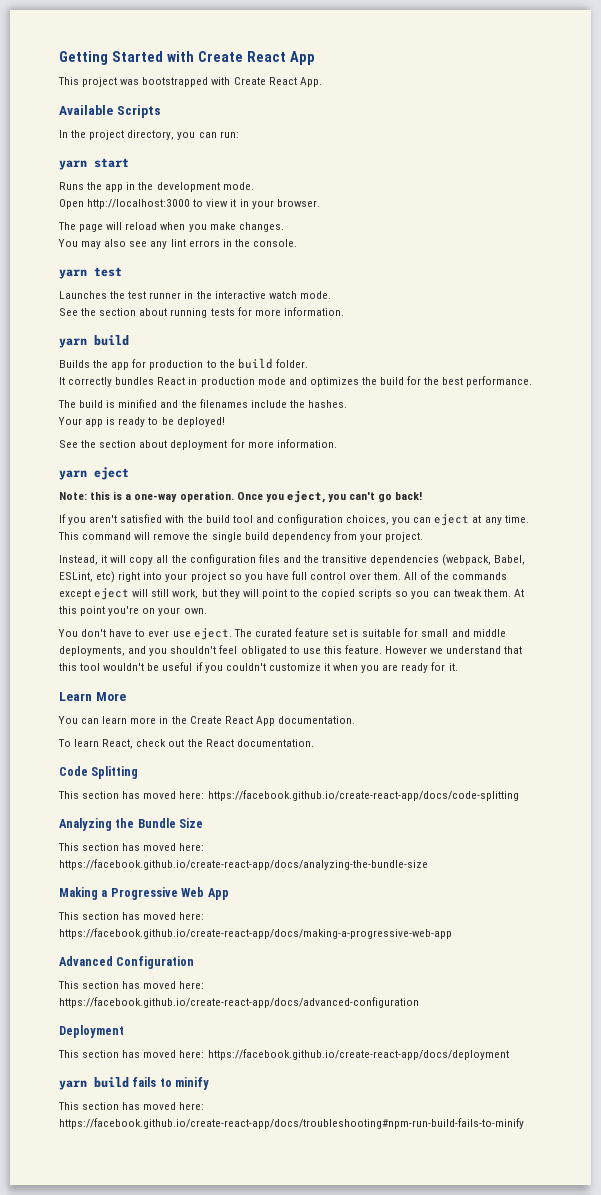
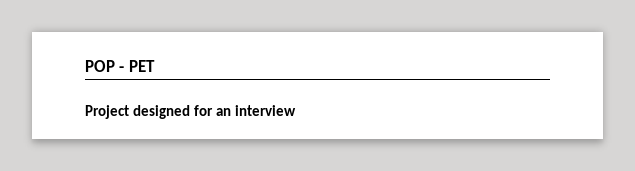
- Getting Started with Create React App
- This project was bootstrapped with Create React App.
- Available Scripts
- In the project directory, you can run:
- yarn start
- Runs the app in the development mode.
- Open http://localhost:3000 to view it in your browser.
- The page will reload when you make changes.
- You may also see any lint errors in the console.
- yarn test
- Launches the test runner in the interactive watch mode.
- See the section about running tests for more information.
- yarn build
- Builds the app for production to the build folder.
- It correctly bundles React in production mode and optimizes the build for the best performance.
- The build is minified and the filenames include the hashes.
- Your app is ready to be deployed!
- See the section about deployment for more information.
- yarn eject
- Note: this is a one-way operation. Once you eject, you can't go back!
- If you aren't satisfied with the build tool and configuration choices, you can eject at any time. This command will remove the single build dependency from your project.
- Instead, it will copy all the configuration files and the transitive dependencies (webpack, Babel, ESLint, etc) right into your project so you have full control over them. All of the commands except eject will still work, but they will point to the copied scripts so you can tweak them. At this point you're on your own.
- You don't have to ever use eject. The curated feature set is suitable for small and middle deployments, and you shouldn't feel obligated to use this feature. However we understand that this tool wouldn't be useful if you couldn't customize it when you are ready for it.
- Learn More
- You can learn more in the Create React App documentation.
- To learn React, check out the React documentation.
- Code Splitting
- This section has moved here: https://facebook.github.io/create-react-app/docs/code-splitting
- Analyzing the Bundle Size
- This section has moved here: https://facebook.github.io/create-react-app/docs/analyzing-the-bundle-size
- Making a Progressive Web App
- This section has moved here: https://facebook.github.io/create-react-app/docs/making-a-progressive-web-app
- Advanced Configuration
- This section has moved here: https://facebook.github.io/create-react-app/docs/advanced-configuration
- Deployment
- This section has moved here: https://facebook.github.io/create-react-app/docs/deployment
- yarn build fails to minify
- This section has moved here: https://facebook.github.io/create-react-app/docs/troubleshooting#npm-run-build-fails-to-minify
+ POP - PET
+ Project designed for an interview

